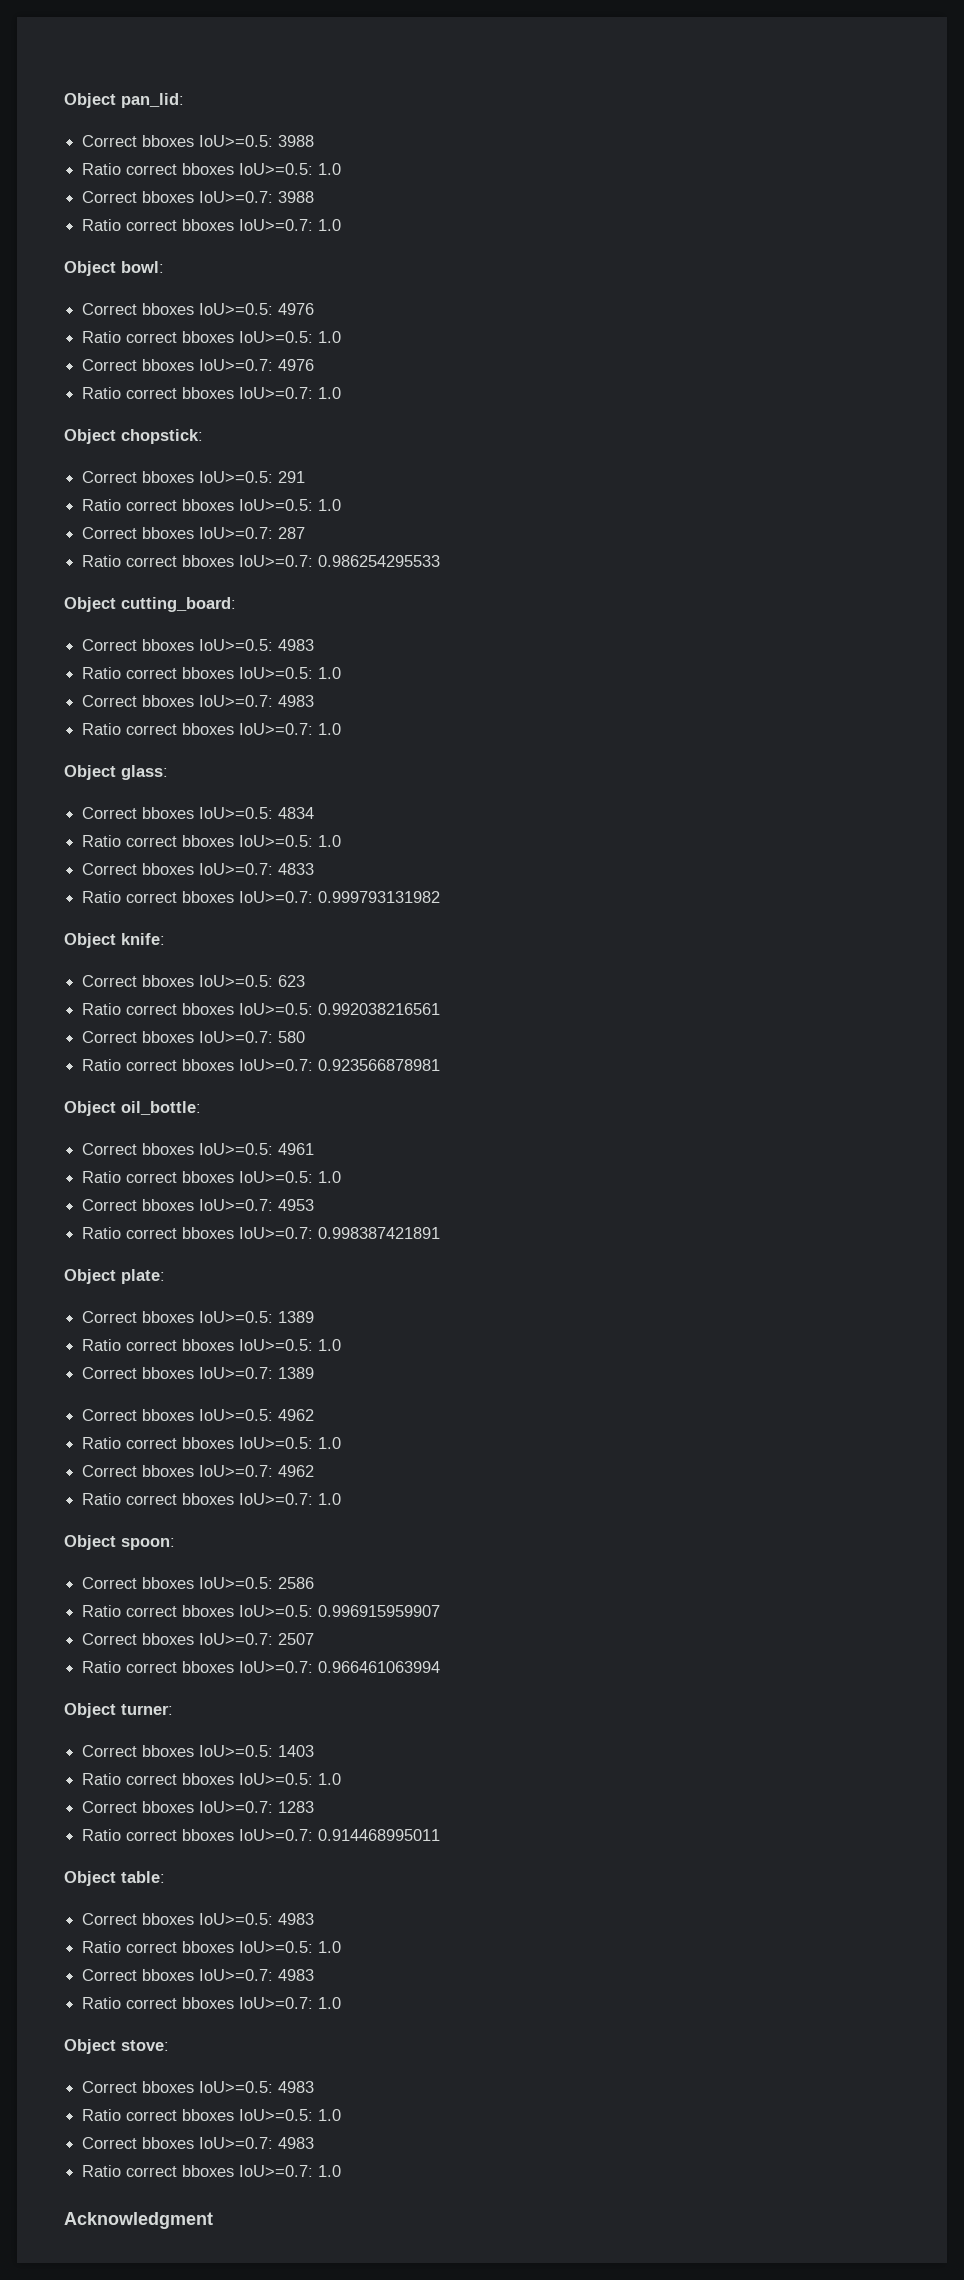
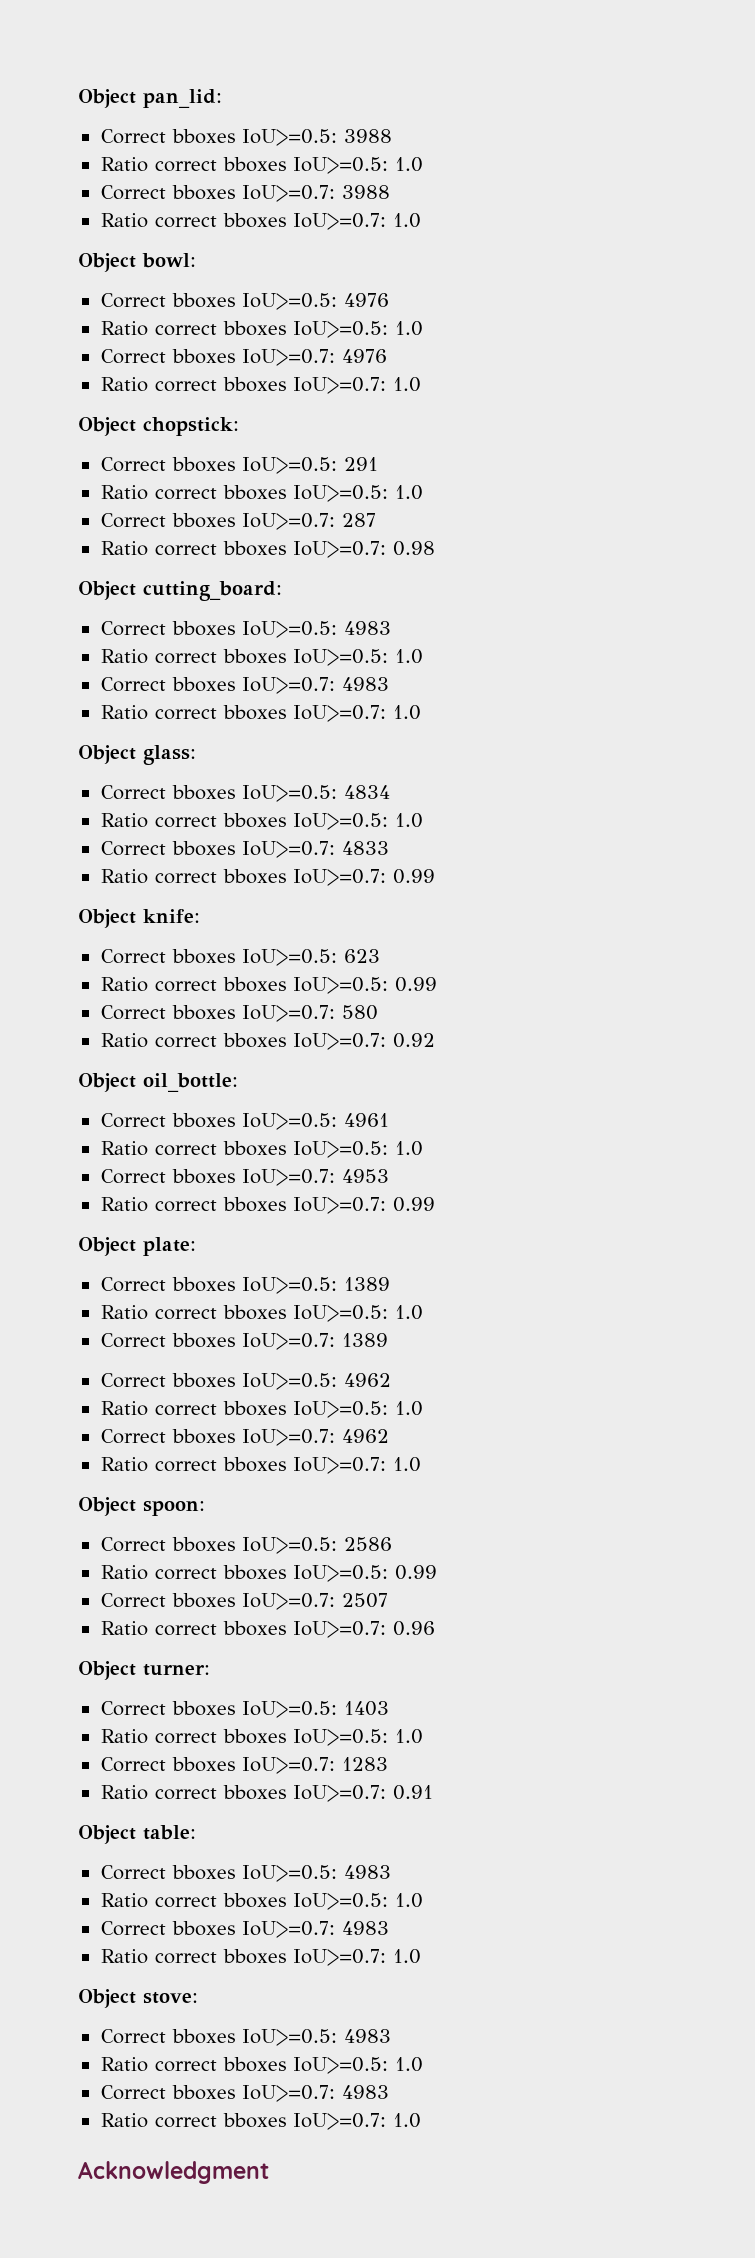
- Ratio correct bboxes IoU>=0.7: 0.986254295533
+ Ratio correct bboxes IoU>=0.7: 0.98
  Correct bboxes IoU>=0.7: 4833
- Ratio correct bboxes IoU>=0.7: 0.999793131982
+ Ratio correct bboxes IoU>=0.7: 0.99
  Correct bboxes IoU>=0.5: 623
- Ratio correct bboxes IoU>=0.5: 0.992038216561
+ Ratio correct bboxes IoU>=0.5: 0.99
- Ratio correct bboxes IoU>=0.7: 0.923566878981
+ Ratio correct bboxes IoU>=0.7: 0.92
  Correct bboxes IoU>=0.7: 4953
- Ratio correct bboxes IoU>=0.7: 0.998387421891
+ Ratio correct bboxes IoU>=0.7: 0.99
  Correct bboxes IoU>=0.5: 2586
- Ratio correct bboxes IoU>=0.5: 0.996915959907
+ Ratio correct bboxes IoU>=0.5: 0.99
- Ratio correct bboxes IoU>=0.7: 0.966461063994
+ Ratio correct bboxes IoU>=0.7: 0.96
- Ratio correct bboxes IoU>=0.7: 0.914468995011
+ Ratio correct bboxes IoU>=0.7: 0.91

